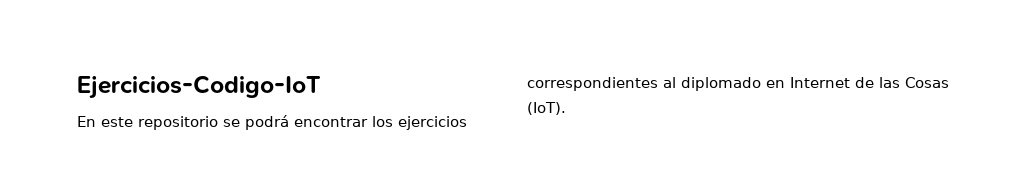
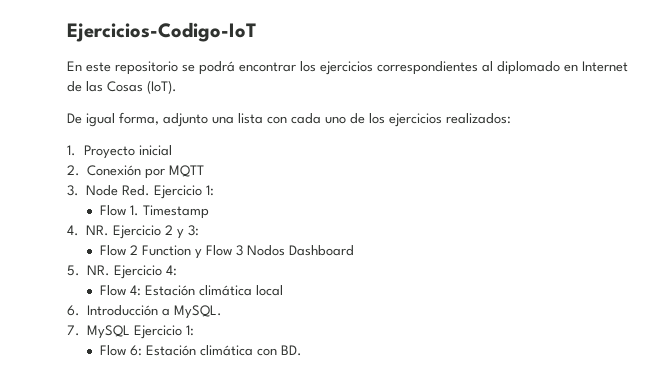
+ De igual forma, adjunto una lista con cada uno de los ejercicios realizados:
+ 1. Proyecto inicial
+ 2. Conexión por MQTT
+ 3. Node Red. Ejercicio 1:
+ Flow 1. Timestamp
+ 4. NR. Ejercicio 2 y 3:
+ Flow 2 Function y Flow 3 Nodos Dashboard
+ 5. NR. Ejercicio 4:
+ Flow 4: Estación climática local
+ 6. Introducción a MySQL.
+ 7. MySQL Ejercicio 1:
+ Flow 6: Estación climática con BD.

